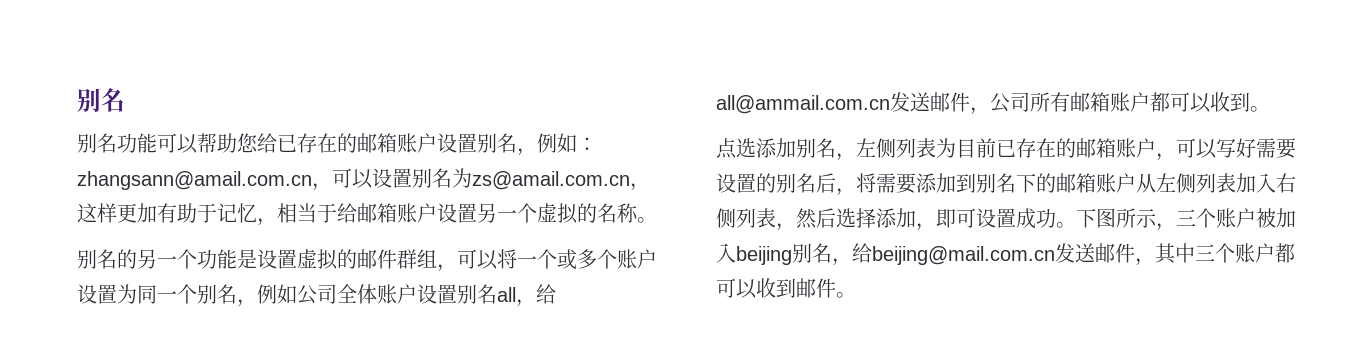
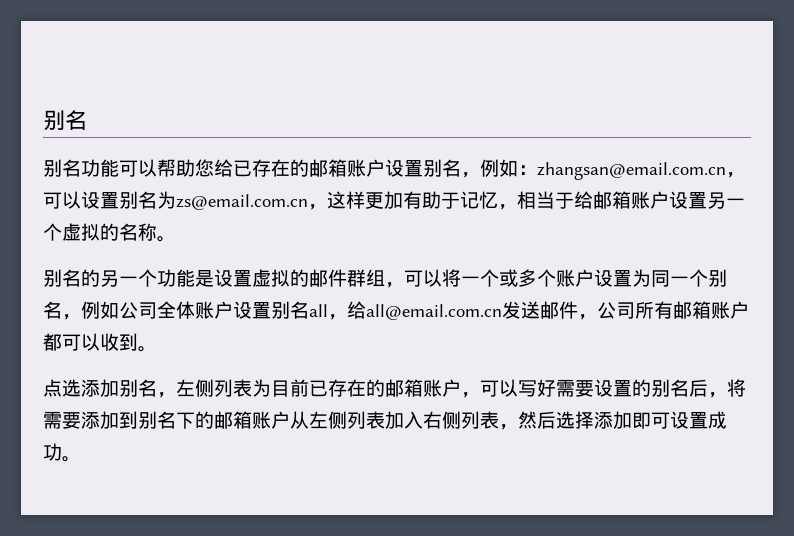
- 别名功能可以帮助您给已存在的邮箱账户设置别名，例如：zhangsann@amail.com.cn，可以设置别名为zs@amail.com.cn，这样更加有助于记忆，相当于给邮箱账户设置另一个虚拟的名称。
+ 别名功能可以帮助您给已存在的邮箱账户设置别名，例如：zhangsan@email.com.cn，可以设置别名为zs@email.com.cn，这样更加有助于记忆，相当于给邮箱账户设置另一个虚拟的名称。
- 别名的另一个功能是设置虚拟的邮件群组，可以将一个或多个账户设置为同一个别名，例如公司全体账户设置别名all，给all@ammail.com.cn发送邮件，公司所有邮箱账户都可以收到。
+ 别名的另一个功能是设置虚拟的邮件群组，可以将一个或多个账户设置为同一个别名，例如公司全体账户设置别名all，给all@email.com.cn发送邮件，公司所有邮箱账户都可以收到。
- 点选添加别名，左侧列表为目前已存在的邮箱账户，可以写好需要设置的别名后，将需要添加到别名下的邮箱账户从左侧列表加入右侧列表，然后选择添加，即可设置成功。下图所示，三个账户被加入beijing别名，给beijing@mail.com.cn发送邮件，其中三个账户都可以收到邮件。
+ 点选添加别名，左侧列表为目前已存在的邮箱账户，可以写好需要设置的别名后，将需要添加到别名下的邮箱账户从左侧列表加入右侧列表，然后选择添加即可设置成功。

